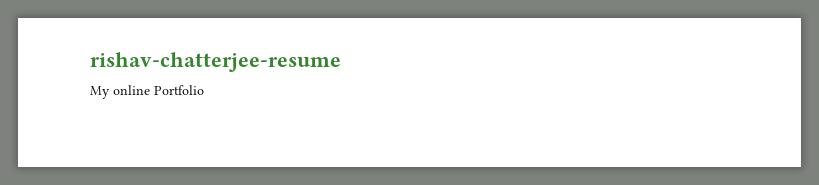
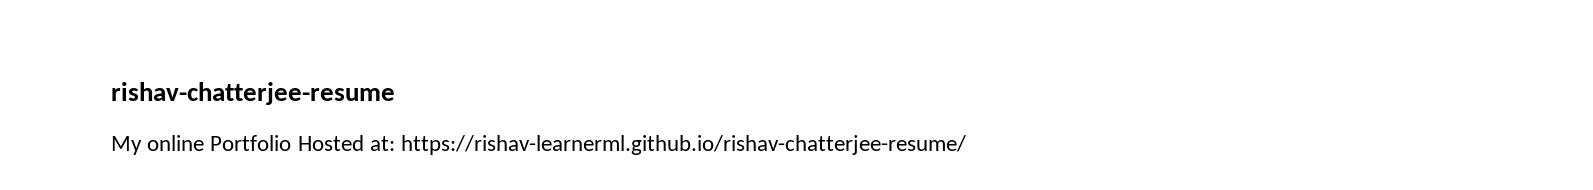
- My online Portfolio
+ My online Portfolio Hosted at: https://rishav-learnerml.github.io/rishav-chatterjee-resume/

